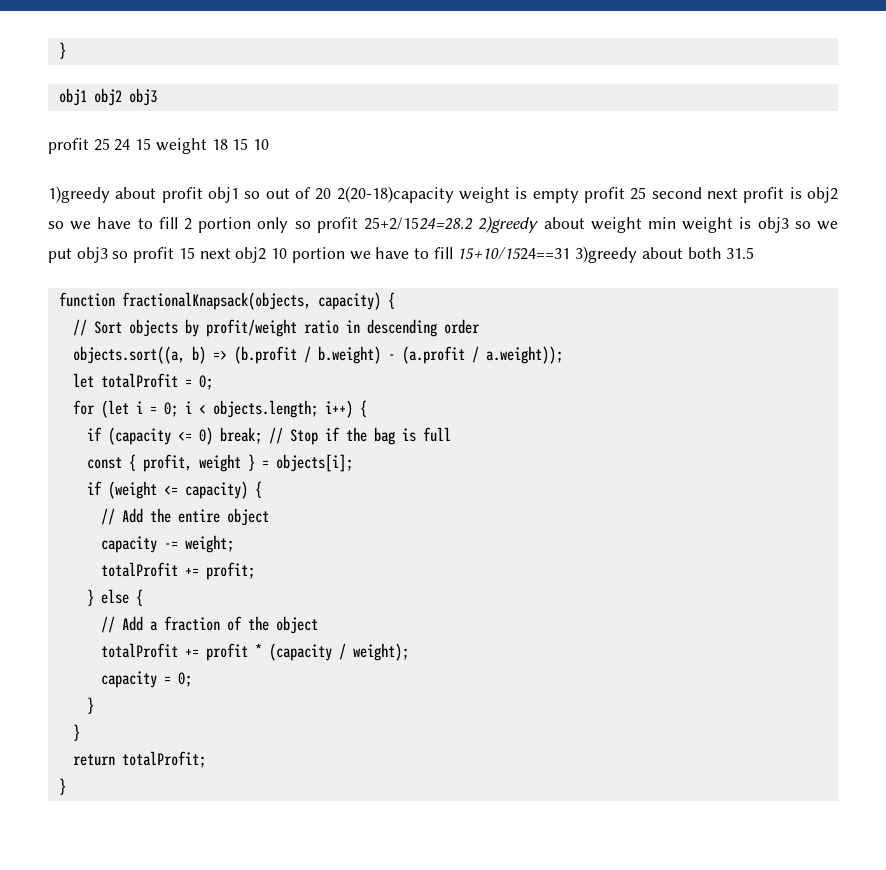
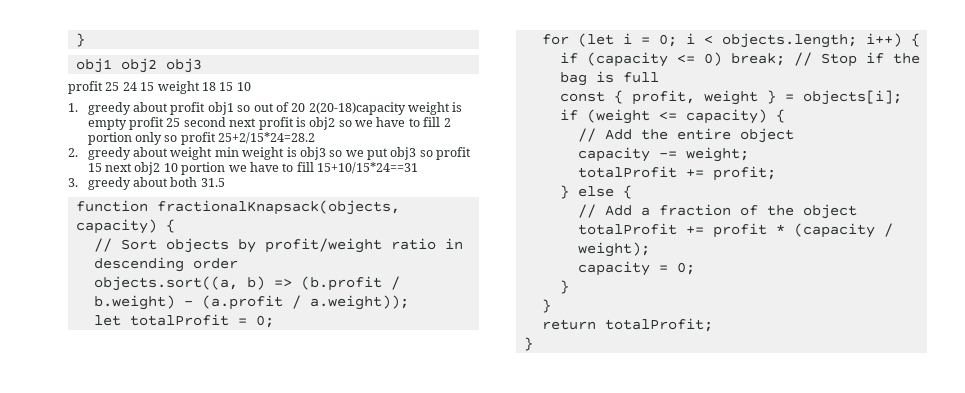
- 1)greedy about profit obj1 so out of 20 2(20-18)capacity weight is empty profit 25 second next profit is obj2 so we have to fill 2 portion only so profit 25+2/1524=28.2 2)greedy about weight min weight is obj3 so we put obj3 so profit 15 next obj2 10 portion we have to fill 15+10/1524==31 3)greedy about both 31.5
+ 1. greedy about profit obj1 so out of 20 2(20-18)capacity weight is empty profit 25 second next profit is obj2 so we have to fill 2 portion only so profit 25+2/15*24=28.2
+ 2. greedy about weight min weight is obj3 so we put obj3 so profit 15 next obj2 10 portion we have to fill 15+10/15*24==31
+ 3. greedy about both 31.5

